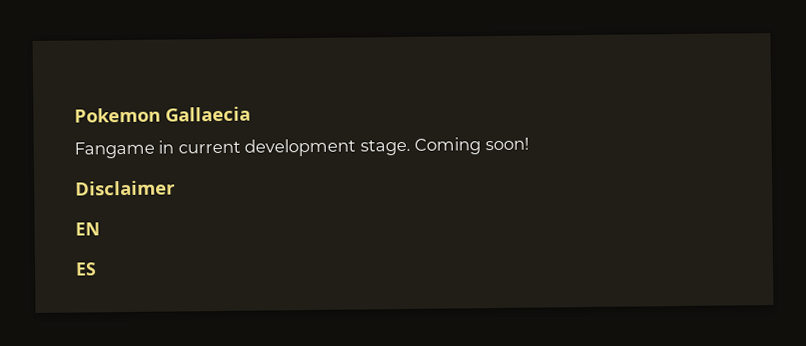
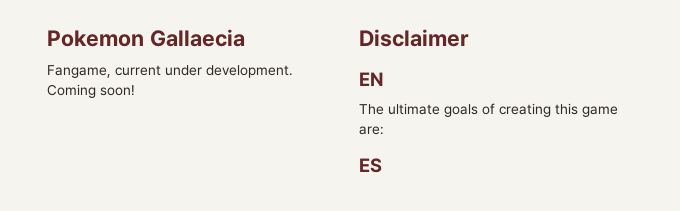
- Fangame in current development stage.
+ Fangame, current under development.
+ The ultimate goals of creating this game are:

